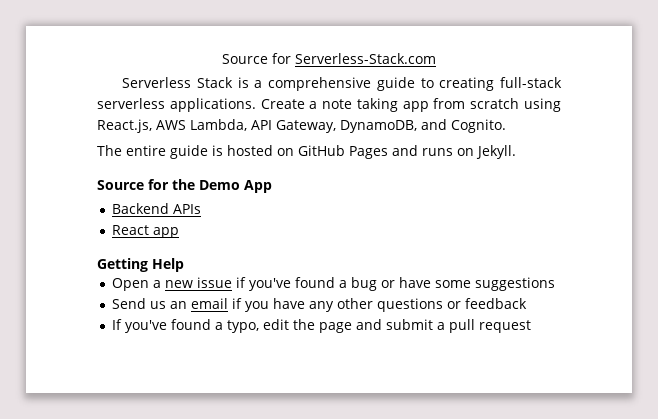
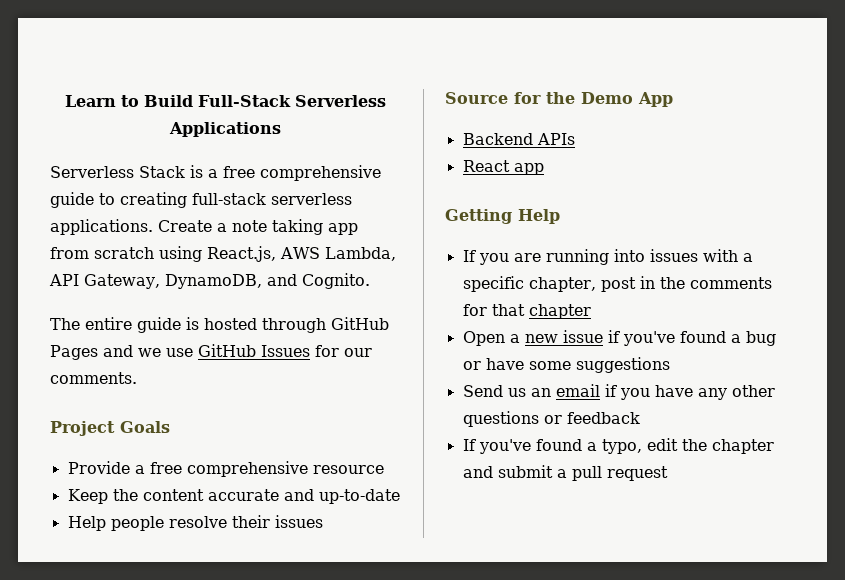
- Source for Serverless-Stack.com
+ Learn to Build Full-Stack Serverless Applications
- Serverless Stack is a comprehensive guide to creating full-stack serverless applications.
+ Serverless Stack is a free comprehensive guide to creating full-stack serverless applications.
- The entire guide is hosted on GitHub Pages and runs on Jekyll.
+ The entire guide is hosted through GitHub Pages and we use GitHub Issues for our comments.
+ Project Goals
+ Provide a free comprehensive resource
+ Keep the content accurate and up-to-date
+ Help people resolve their issues
+ If you are running into issues with a specific chapter, post in the comments for that chapter
- If you've found a typo, edit the page and submit a pull request
+ If you've found a typo, edit the chapter and submit a pull request

